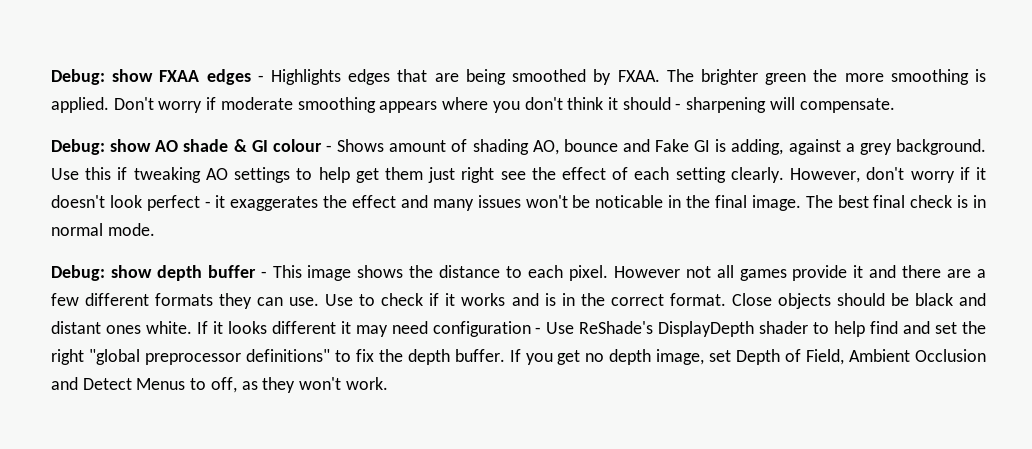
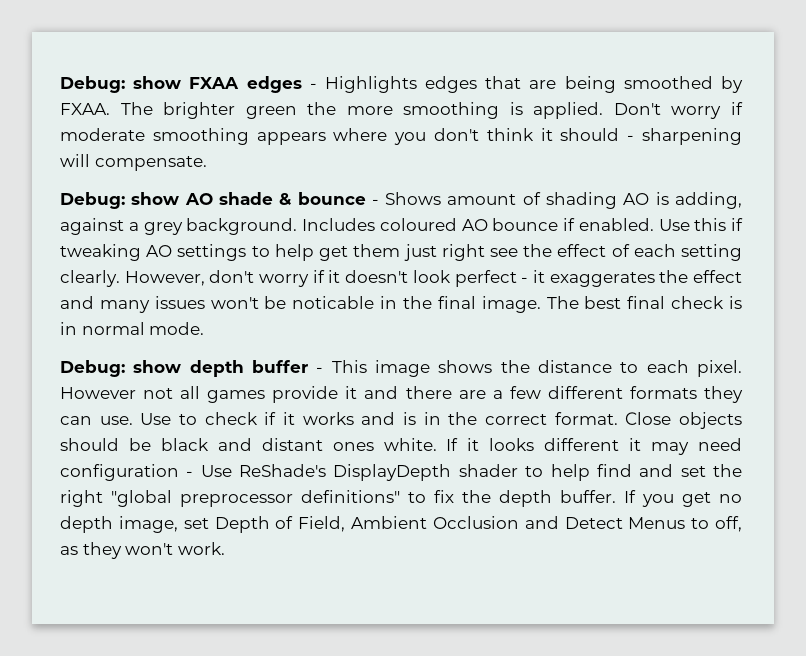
- Debug: show AO shade & GI colour - Shows amount of shading AO, bounce and Fake GI is adding, against a grey background.
+ Debug: show AO shade & bounce - Shows amount of shading AO is adding, against a grey background.
+ Includes coloured AO bounce if enabled.

